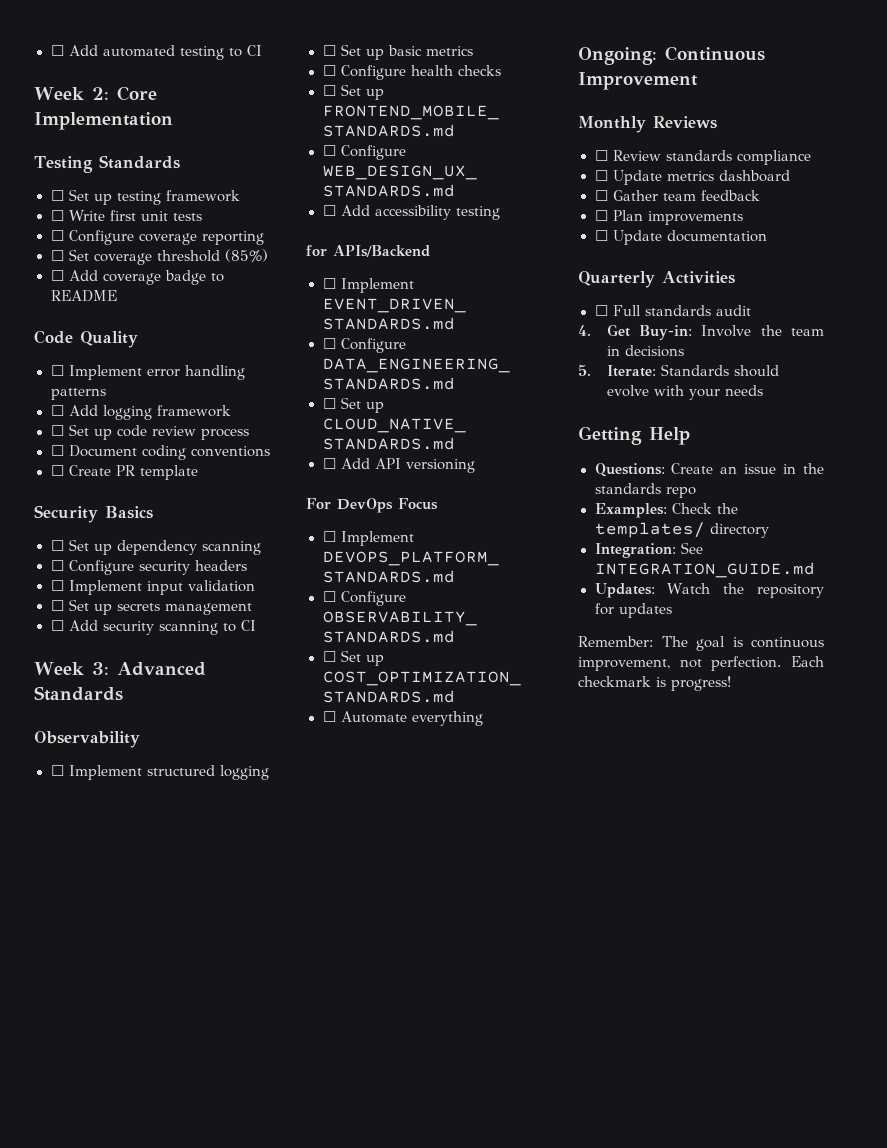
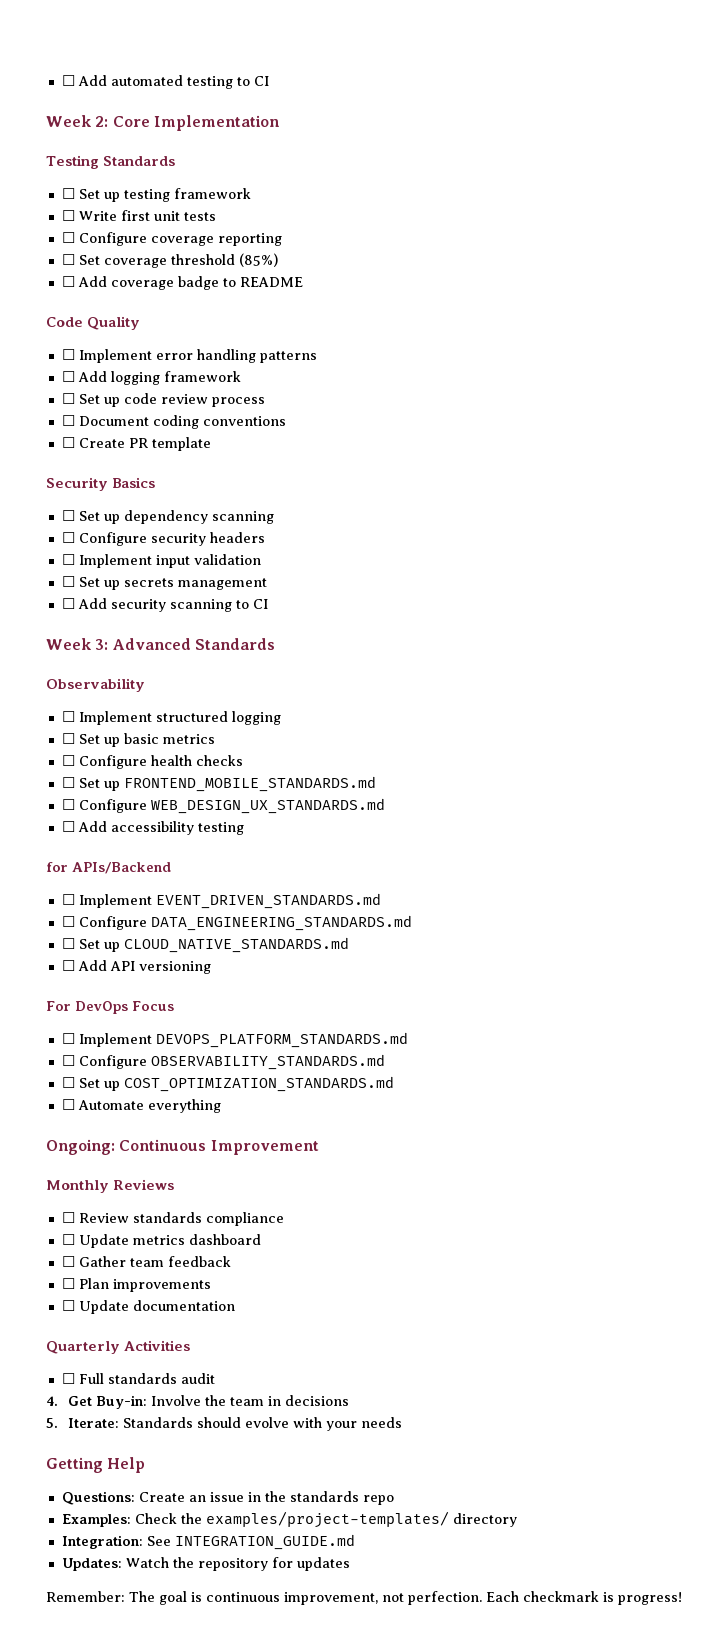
- Examples: Check the templates/ directory
+ Examples: Check the examples/project-templates/ directory

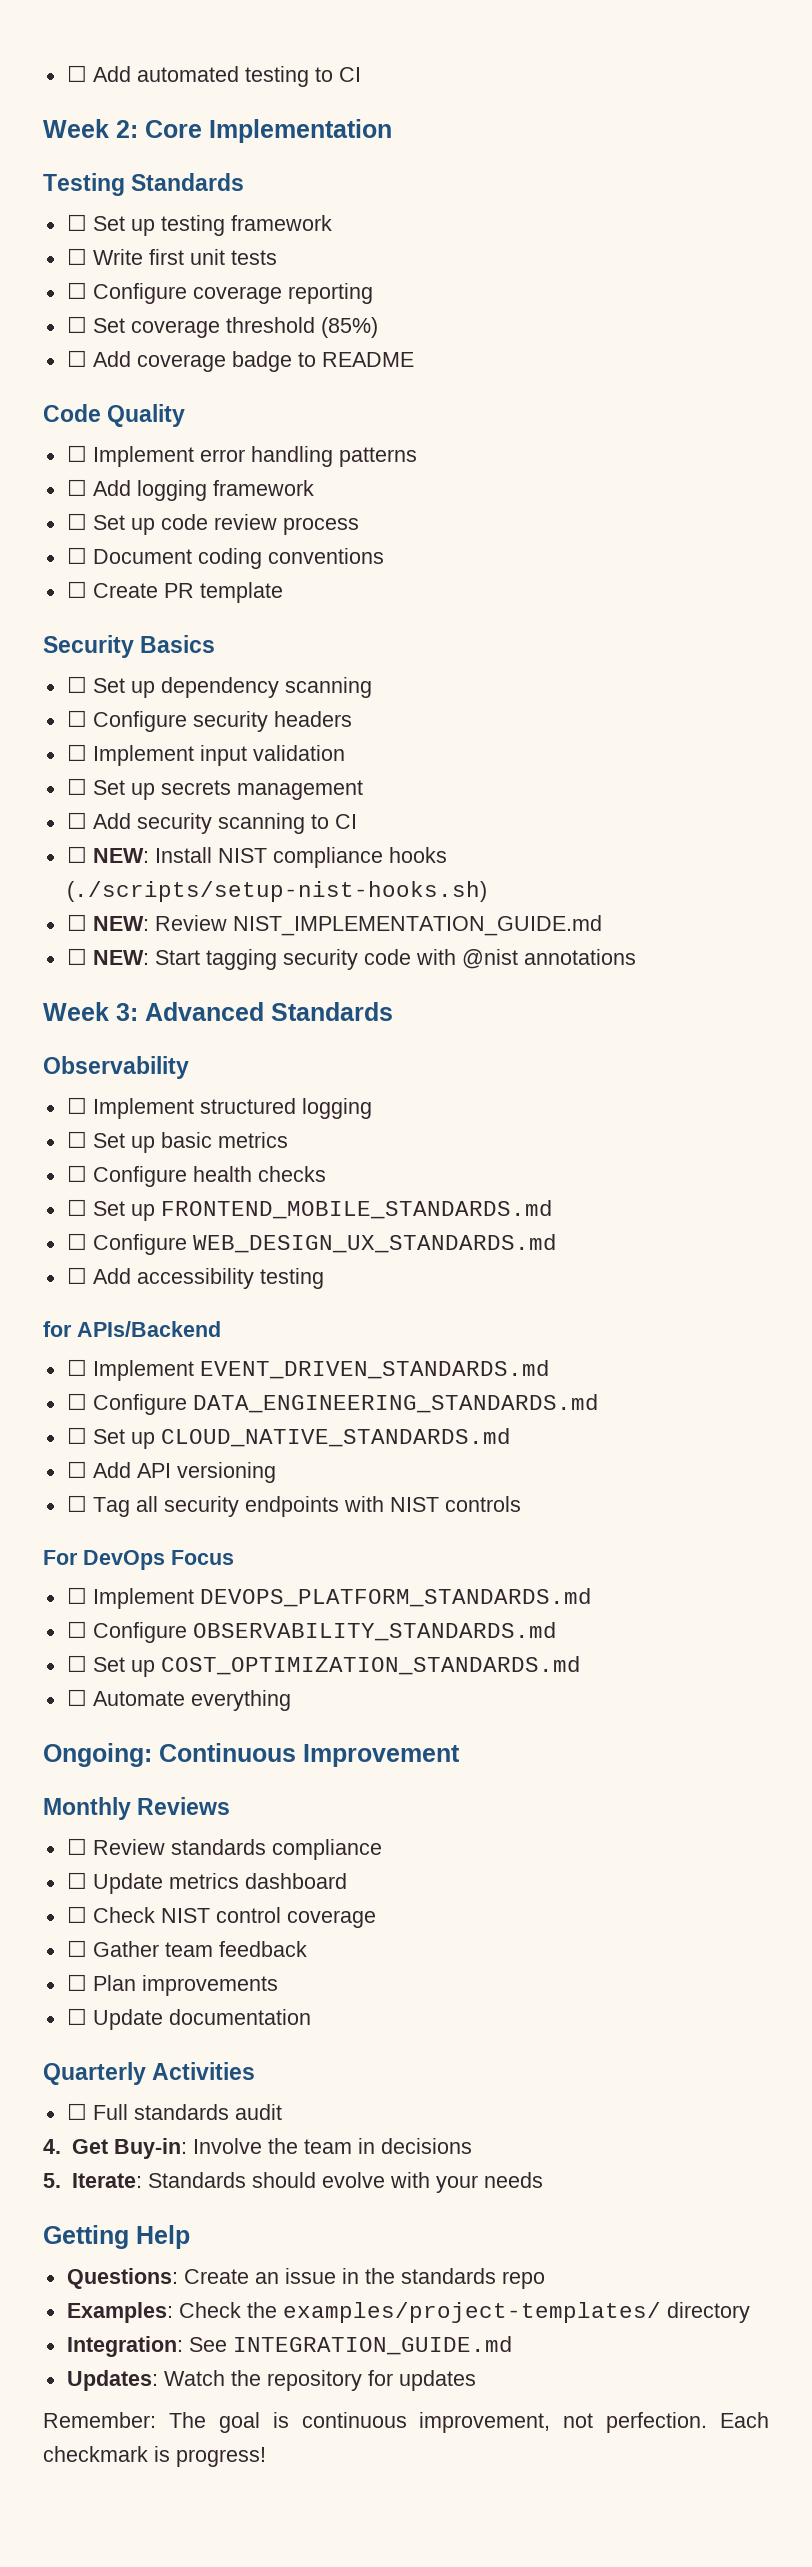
+ ☐ NEW: Install NIST compliance hooks (./scripts/setup-nist-hooks.sh)
+ ☐ NEW: Review NIST_IMPLEMENTATION_GUIDE.md
+ ☐ NEW: Start tagging security code with @nist annotations
+ ☐ Tag all security endpoints with NIST controls
+ ☐ Check NIST control coverage

